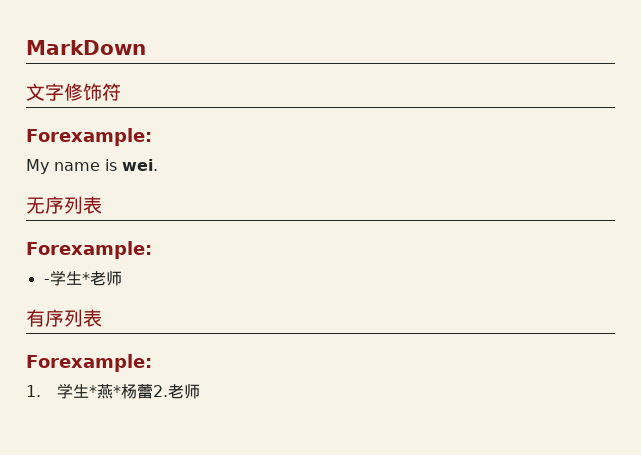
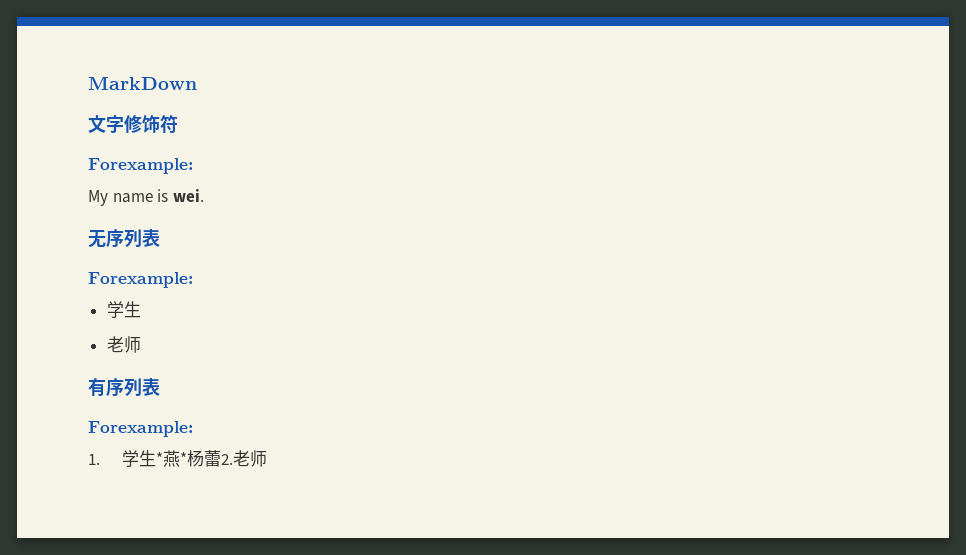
  无序列表
  Forexample:
- -学生*老师
+ 学生
+ 老师

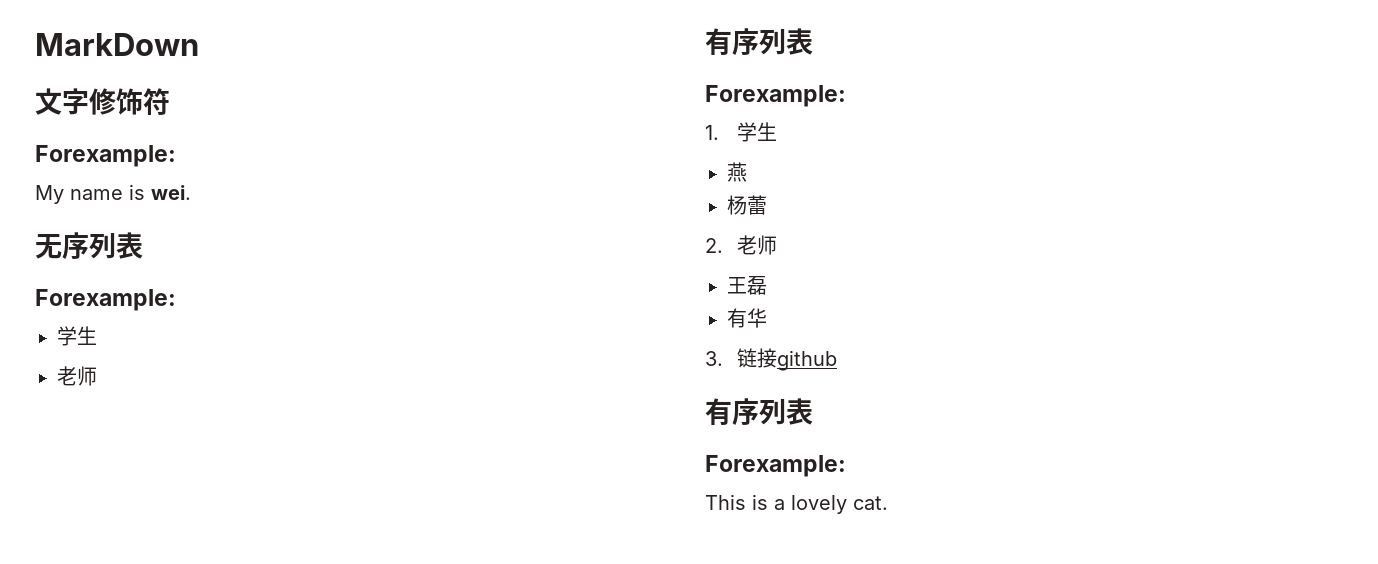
- 1.学生*燕*杨蕾2.老师
+ 1.学生
+ 燕
+ 杨蕾
+ 2.老师
+ 王磊
+ 有华
+ 3.链接github
+ 有序列表
+ Forexample:
+ This is a lovely cat.

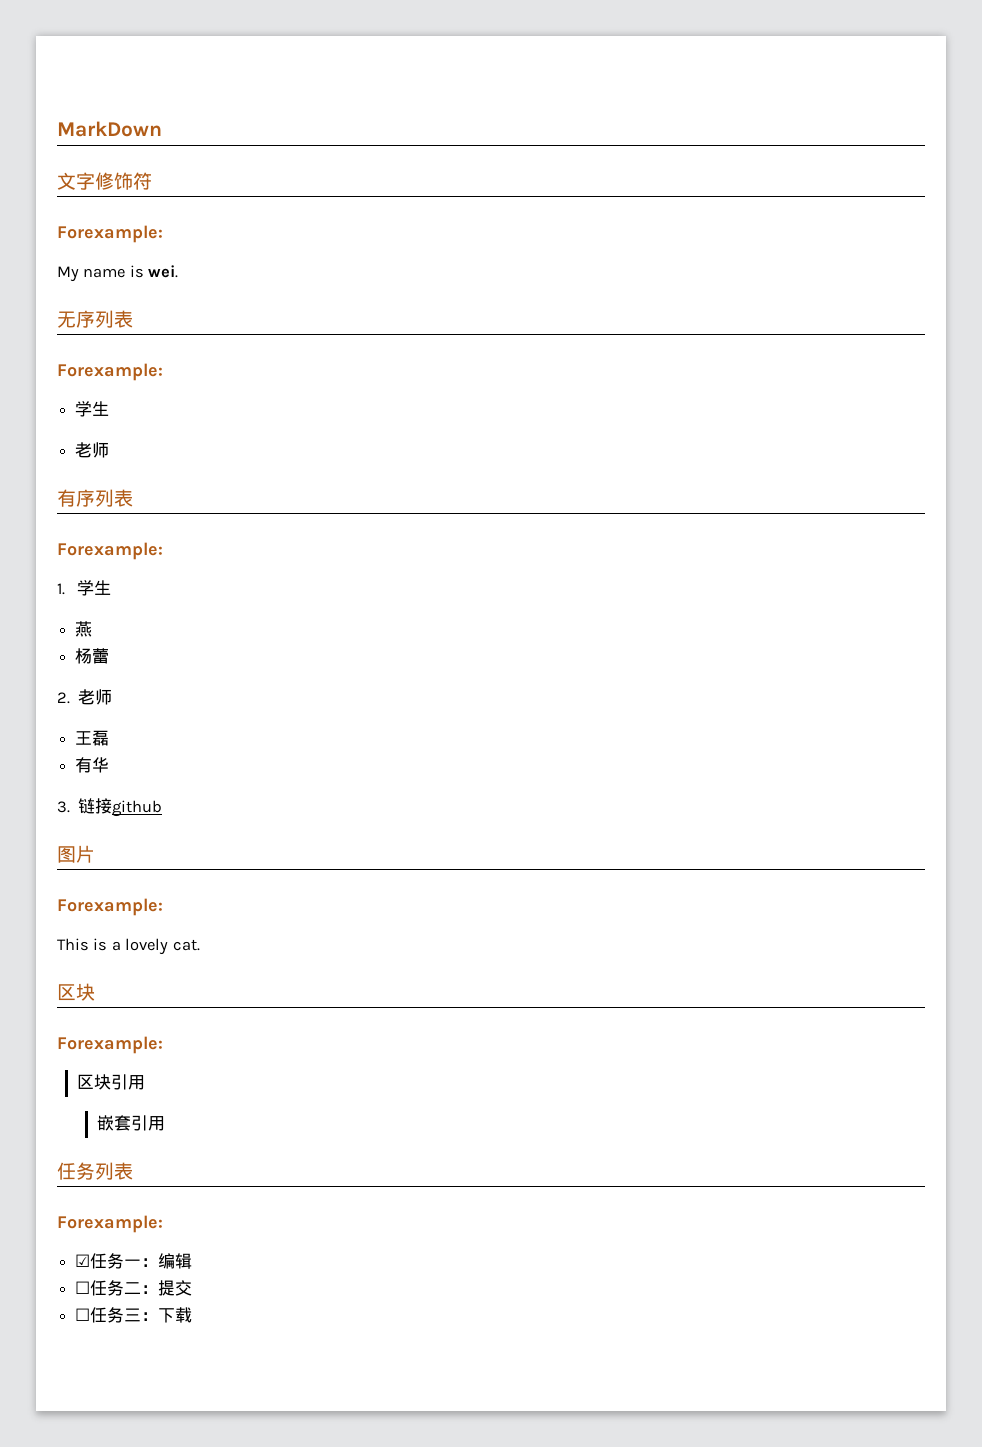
  3.链接github
- 有序列表
+ 图片
  This is a lovely cat.
+ 区块
+ Forexample:
+ 区块引用
+ 嵌套引用
+ 任务列表
+ Forexample:
+ ☑任务一：编辑
+ ☐任务二：提交
+ ☐任务三：下载

